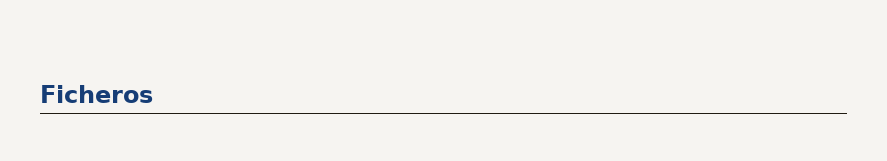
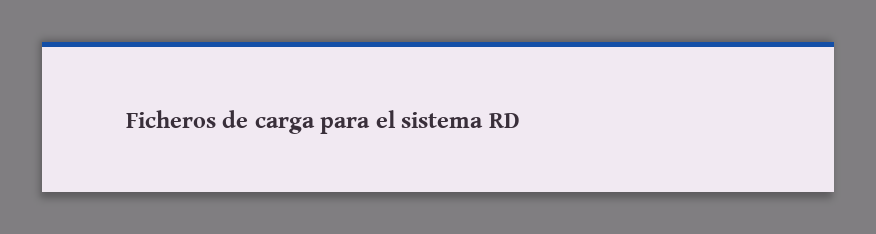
- Ficheros
+ Ficheros de carga para el sistema RD

